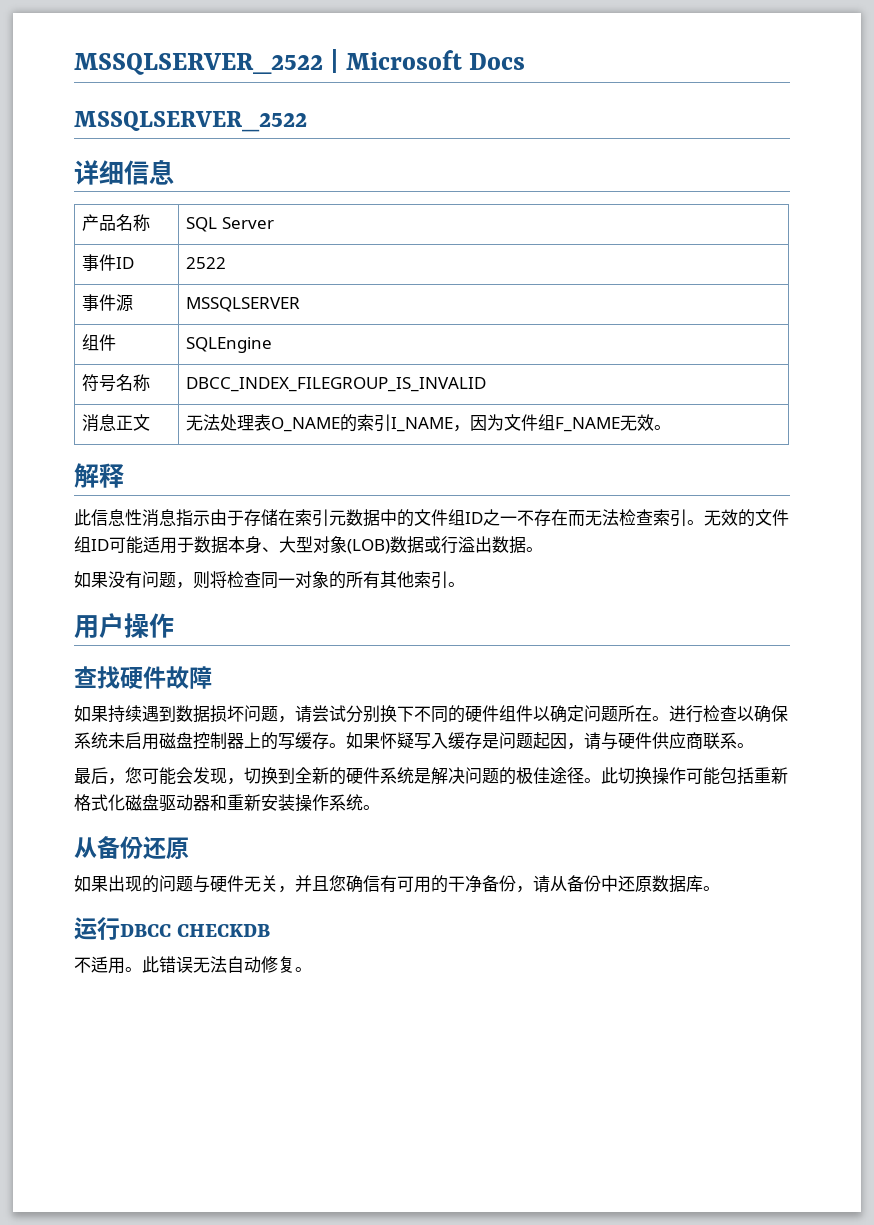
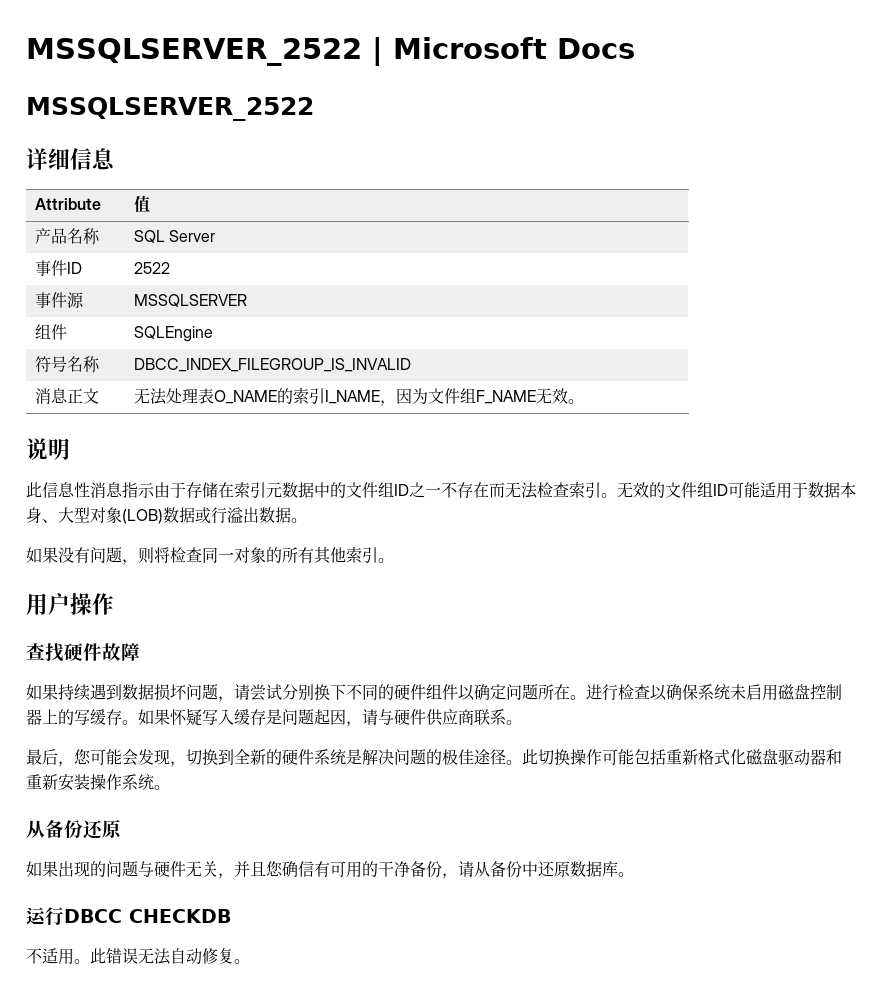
+ Attribute | 值
- 解释
+ 说明

